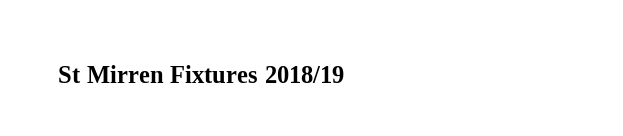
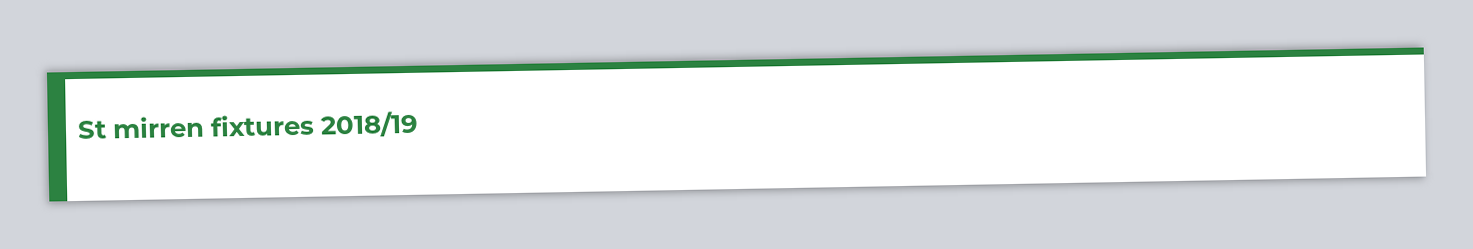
- St Mirren Fixtures 2018/19
+ St mirren fixtures 2018/19

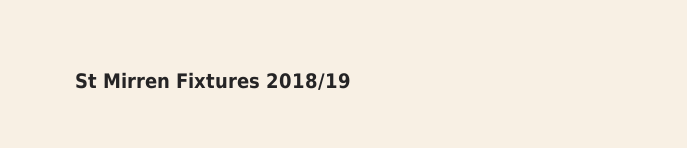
- St mirren fixtures 2018/19
+ St Mirren Fixtures 2018/19

